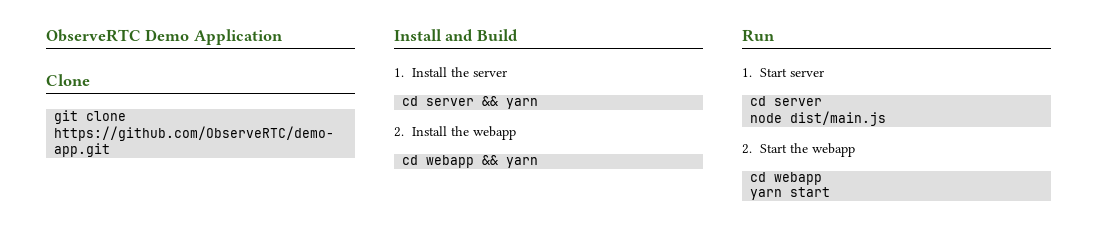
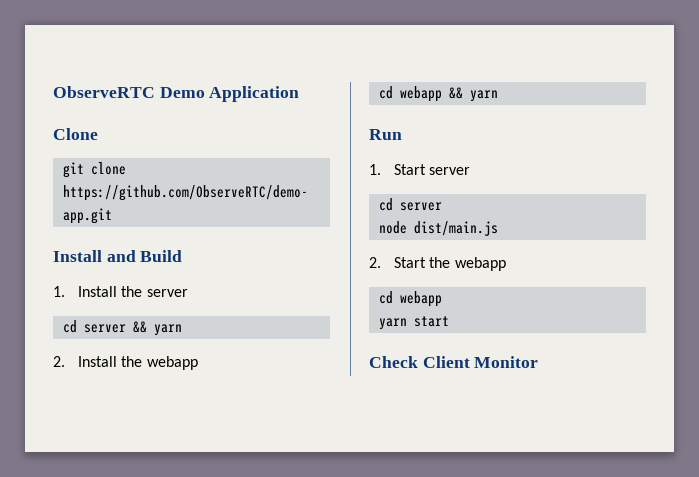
+ Check Client Monitor

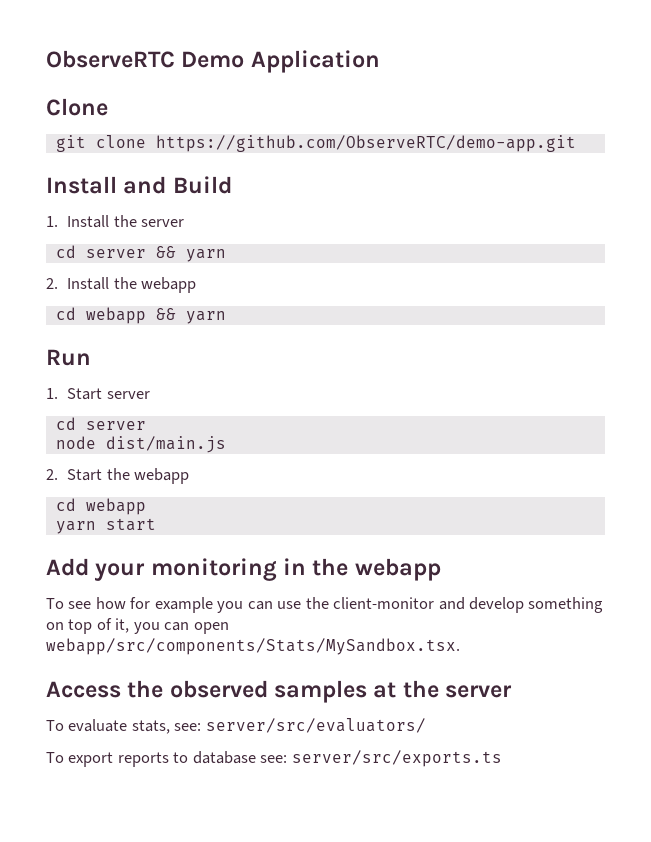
- Check Client Monitor
+ Add your monitoring in the webapp
+ To see how for example you can use the client-monitor and develop something on top of it, you can open webapp/src/components/Stats/MySandbox.tsx.
+ Access the observed samples at the server
+ To evaluate stats, see: server/src/evaluators/
+ To export reports to database see: server/src/exports.ts

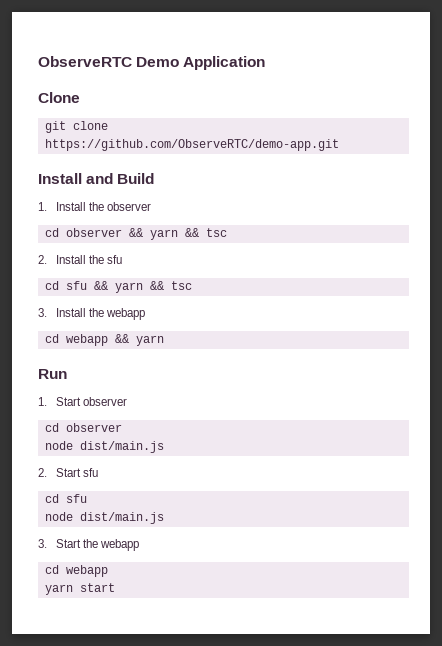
- 1. Install the server
- cd server && yarn
- 2. Install the webapp
+ 1. Install the observer
+ cd observer && yarn && tsc
+ 2. Install the sfu
+ cd sfu && yarn && tsc
+ 3. Install the webapp
- 1. Start server
- cd server
+ 1. Start observer
+ cd observer
  node dist/main.js
- 2. Start the webapp
+ 2. Start sfu
+ cd sfu
+ node dist/main.js
+ 3. Start the webapp
- Add your monitoring in the webapp
- To see how for example you can use the client-monitor and develop something on top of it, you can open webapp/src/components/Stats/MySandbox.tsx.
- Access the observed samples at the server
- To evaluate stats, see: server/src/evaluators/
- To export reports to database see: server/src/exports.ts

